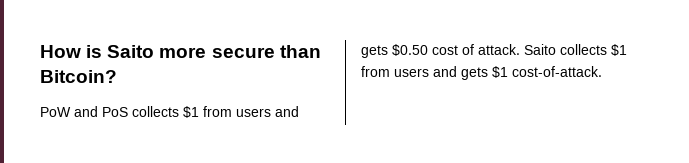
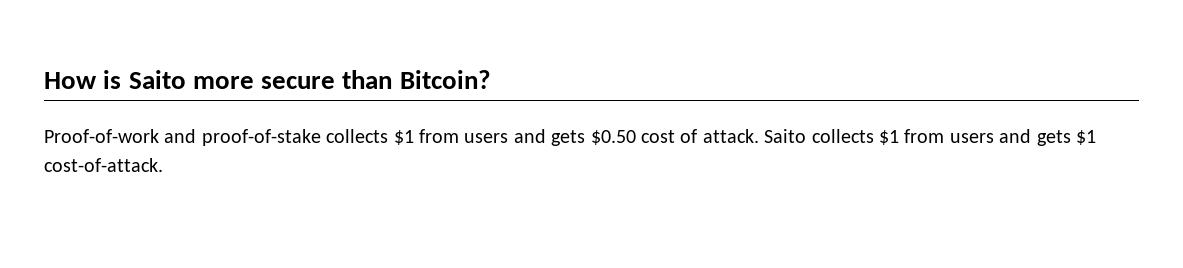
- PoW and PoS collects $1 from users and gets $0.50 cost of attack.
+ Proof-of-work and proof-of-stake collects $1 from users and gets $0.50 cost of attack.

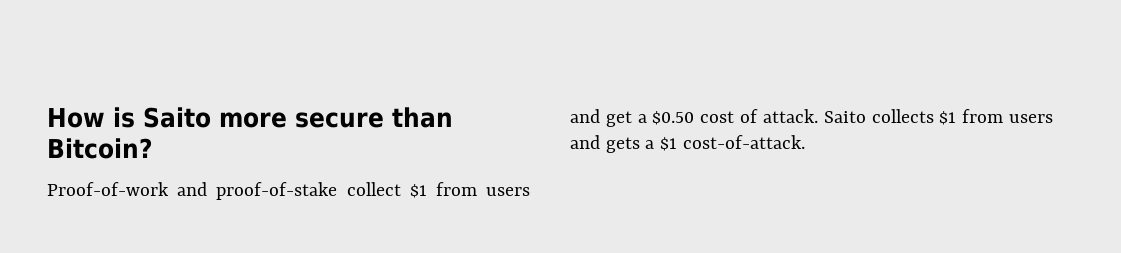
- Proof-of-work and proof-of-stake collects $1 from users and gets $0.50 cost of attack.
+ Proof-of-work and proof-of-stake collect $1 from users and get a $0.50 cost of attack.
- Saito collects $1 from users and gets $1 cost-of-attack.
+ Saito collects $1 from users and gets a $1 cost-of-attack.

